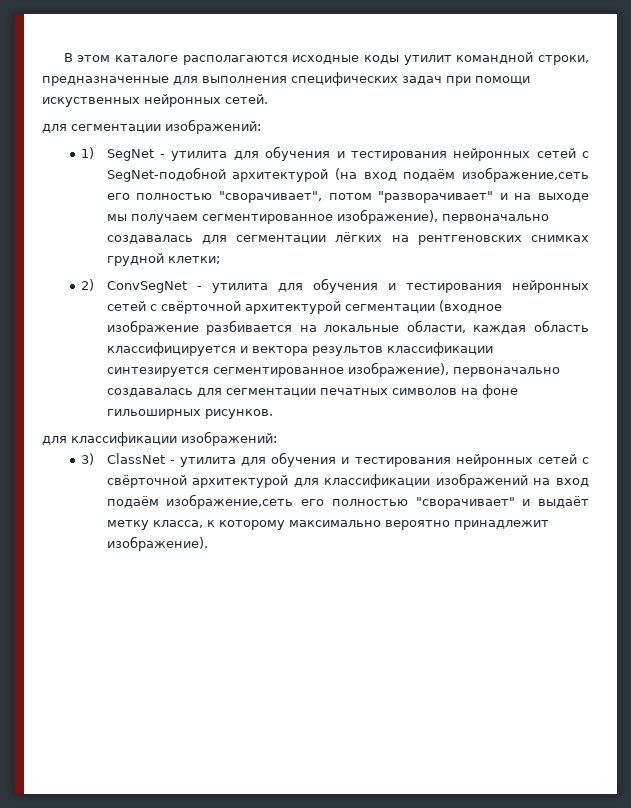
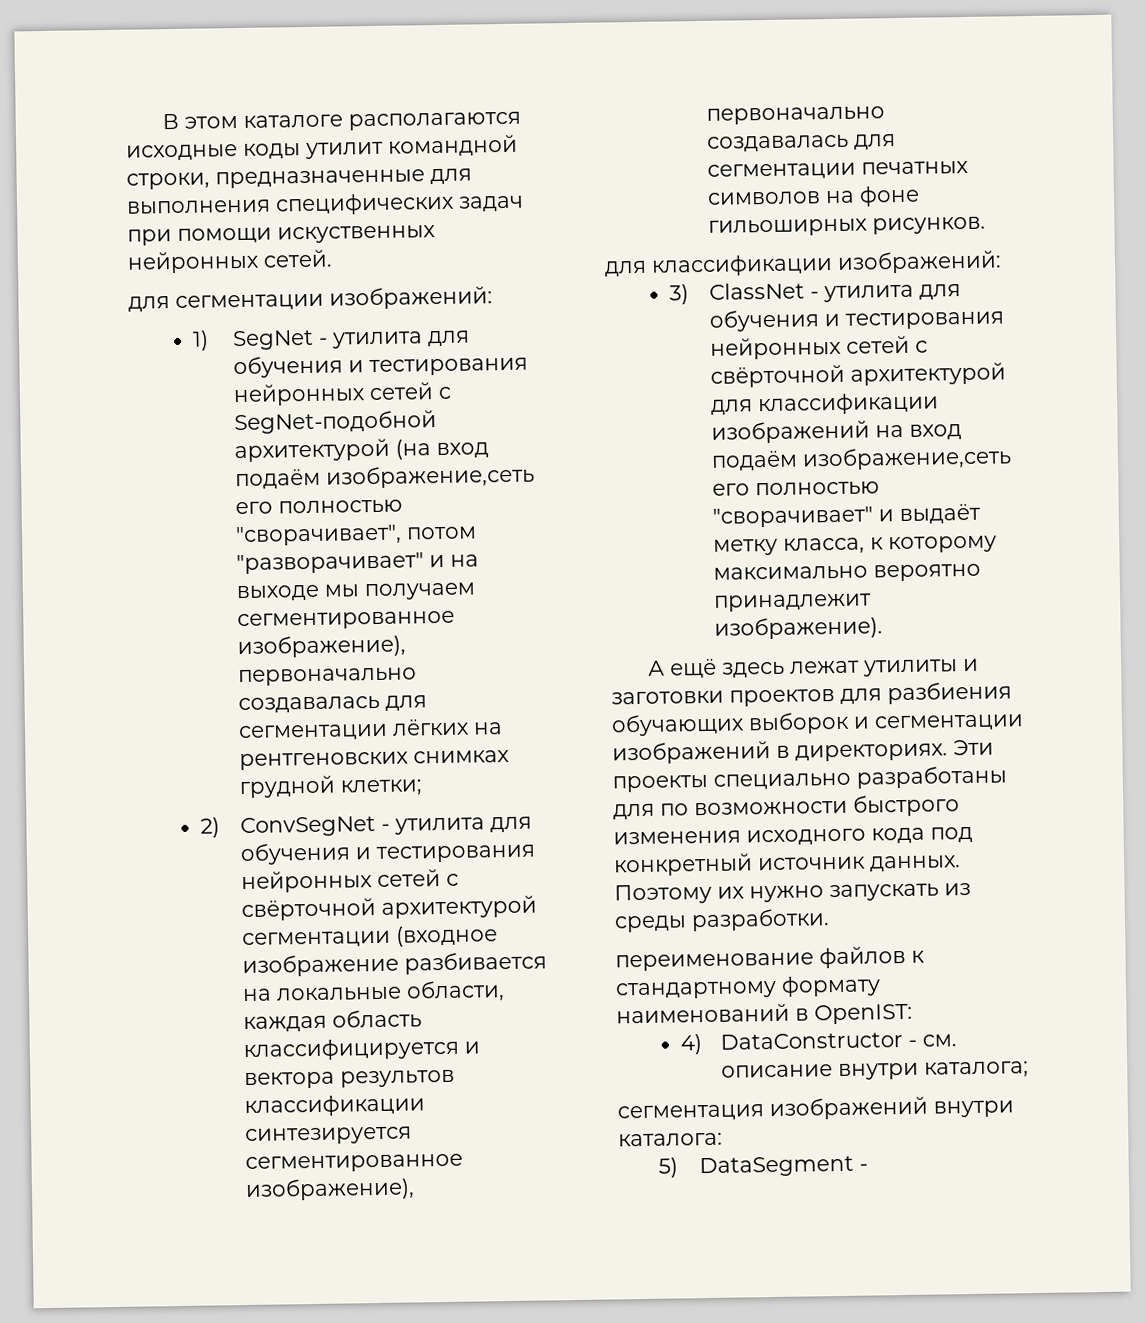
+ А ещё здесь лежат утилиты и заготовки проектов для разбиения обучающих выборок и сегментации изображений в директориях. Эти проекты специально разработаны для по возможности быстрого изменения исходного кода под конкретный источник данных. Поэтому их нужно запускать из среды разработки.
+ переименование файлов к стандартному формату наименований в OpenIST:
+ 4) DataConstructor - см. описание внутри каталога;
+ сегментация изображений внутри каталога:
+ 5) DataSegment -

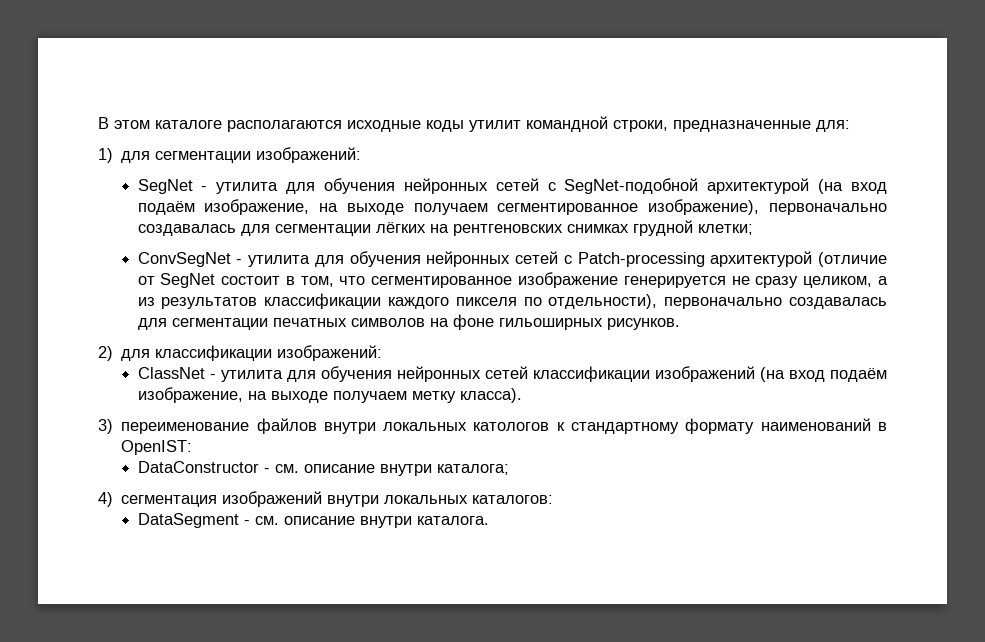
- В этом каталоге располагаются исходные коды утилит командной строки, предназначенные для выполнения специфических задач при помощи искуственных нейронных сетей.
- для сегментации изображений:
+ В этом каталоге располагаются исходные коды утилит командной строки, предназначенные для:
+ 1) для сегментации изображений:
- 1) SegNet - утилита для обучения и тестирования нейронных сетей с SegNet-подобной архитектурой (на вход подаём изображение,сеть его полностью "сворачивает", потом "разворачивает" и на выходе мы получаем сегментированное изображение), первоначально создавалась для сегментации лёгких на рентгеновских снимках грудной клетки;
+ SegNet - утилита для обучения нейронных сетей с SegNet-подобной архитектурой (на вход подаём изображение, на выходе получаем сегментированное изображение), первоначально создавалась для сегментации лёгких на рентгеновских снимках грудной клетки;
- 2) ConvSegNet - утилита для обучения и тестирования нейронных сетей с свёрточной архитектурой сегментации (входное изображение разбивается на локальные области, каждая область классифицируется и вектора результов классификации синтезируется сегментированное изображение), первоначально создавалась для сегментации печатных символов на фоне гильоширных рисунков.
+ ConvSegNet - утилита для обучения нейронных сетей с Patch-processing архитектурой (отличие от SegNet состоит в том, что сегментированное изображение генерируется не сразу целиком, а из результатов классификации каждого пикселя по отдельности), первоначально создавалась для сегментации печатных символов на фоне гильоширных рисунков.
- для классификации изображений:
+ 2) для классификации изображений:
- 3) ClassNet - утилита для обучения и тестирования нейронных сетей с свёрточной архитектурой для классификации изображений на вход подаём изображение,сеть его полностью "сворачивает" и выдаёт метку класса, к которому максимально вероятно принадлежит изображение).
- А ещё здесь лежат утилиты и заготовки проектов для разбиения обучающих выборок и сегментации изображений в директориях. Эти проекты специально разработаны для по возможности быстрого изменения исходного кода под конкретный источник данных. Поэтому их нужно запускать из среды разработки.
- переименование файлов к стандартному формату наименований в OpenIST:
+ ClassNet - утилита для обучения нейронных сетей классификации изображений (на вход подаём изображение, на выходе получаем метку класса).
+ 3) переименование файлов внутри локальных катологов к стандартному формату наименований в OpenIST:
- 4) DataConstructor - см. описание внутри каталога;
+ DataConstructor - см. описание внутри каталога;
- сегментация изображений внутри каталога:
- 5) DataSegment -
+ 4) сегментация изображений внутри локальных каталогов:
+ DataSegment - см. описание внутри каталога.

